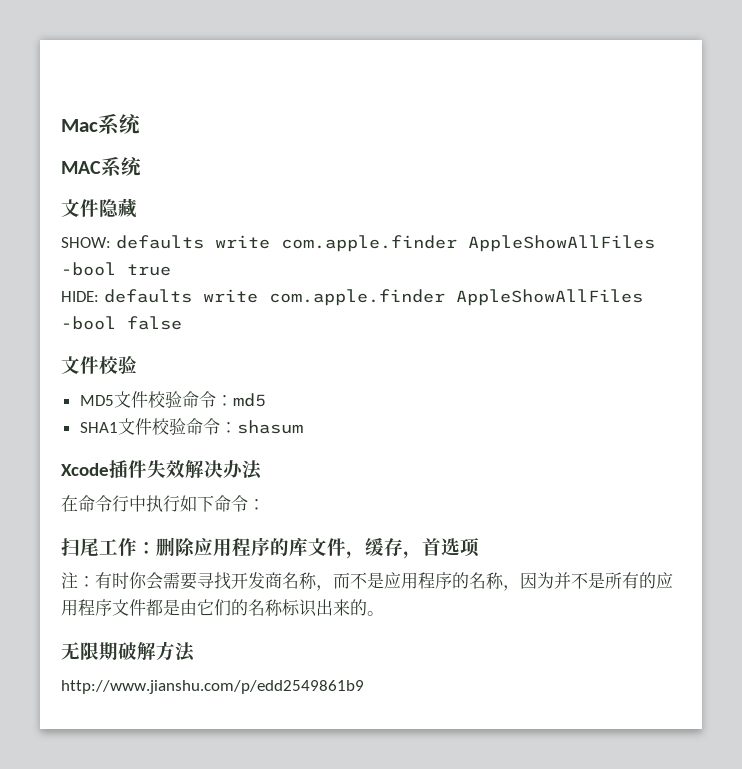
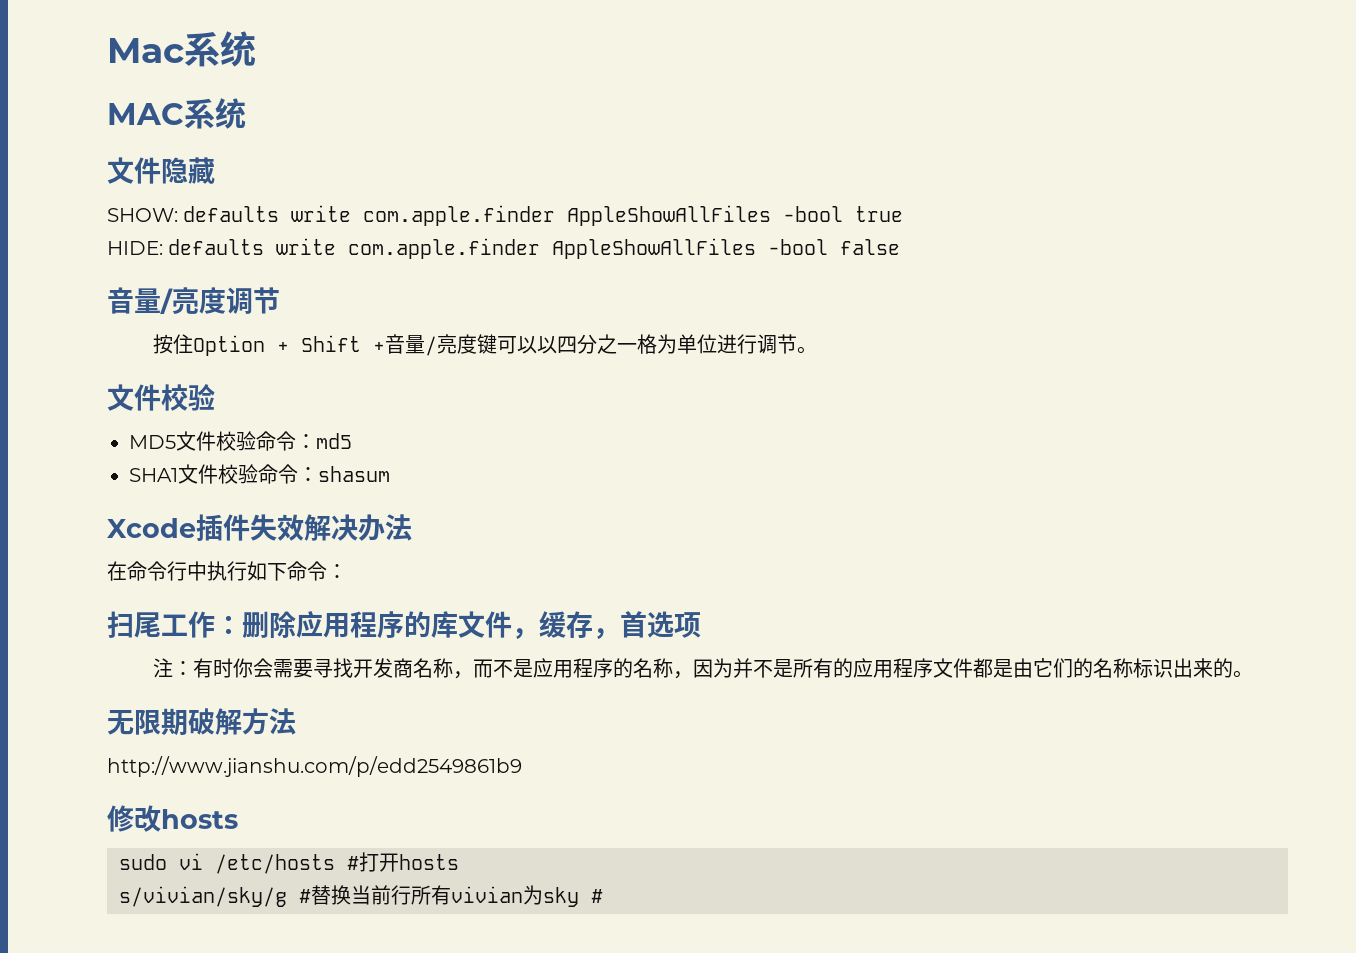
+ 音量/亮度调节
+ 按住Option + Shift +音量/亮度键可以以四分之一格为单位进行调节。
+ 修改hosts
+ sudo vi /etc/hosts #打开hosts
+ s/vivian/sky/g #替换当前行所有vivian为sky #

